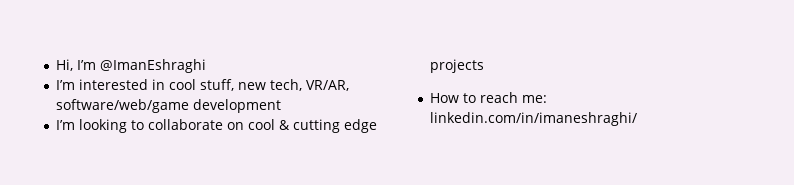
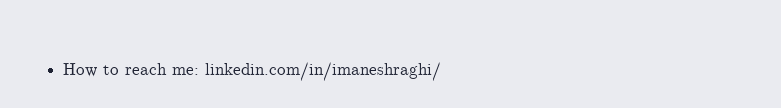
- Hi, I’m @ImanEshraghi
- I’m interested in cool stuff, new tech, VR/AR, software/web/game development
- I’m looking to collaborate on cool & cutting edge projects

